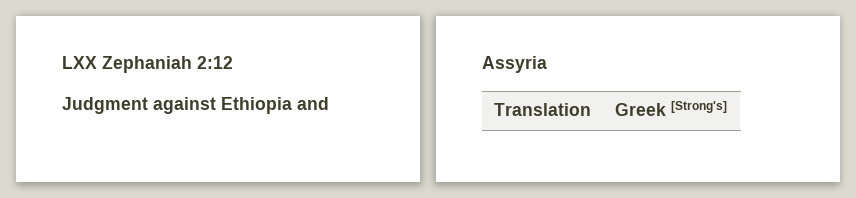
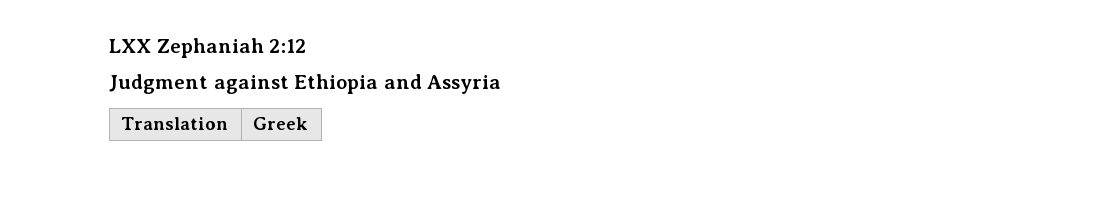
- Translation | Greek [Strong's]
+ Translation | Greek

